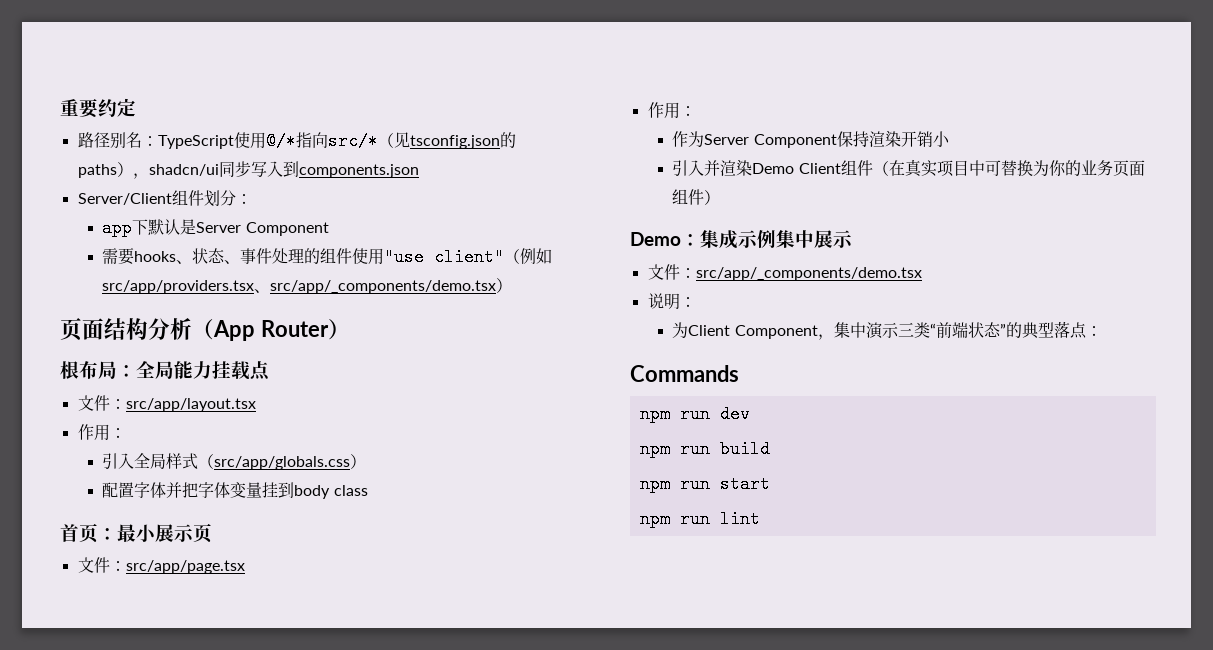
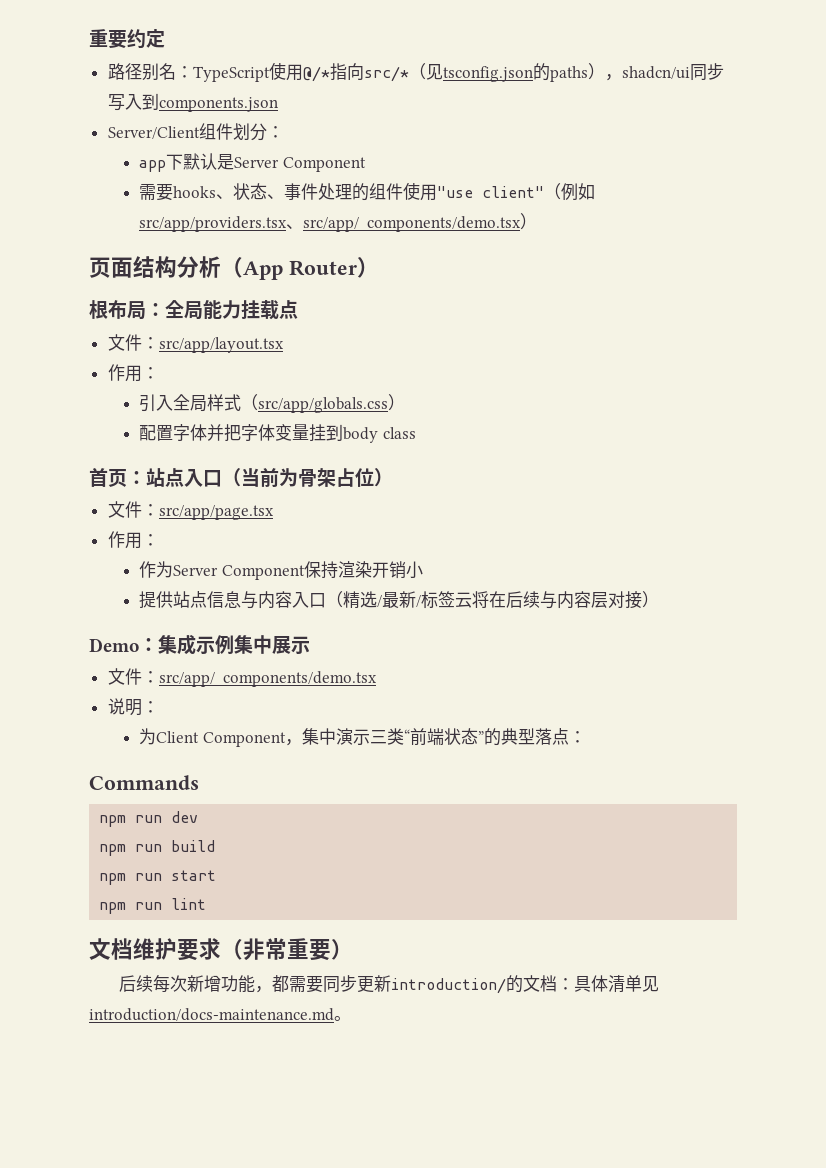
- 首页：最小展示页
+ 首页：站点入口（当前为骨架占位）
- 引入并渲染Demo Client组件（在真实项目中可替换为你的业务页面组件）
+ 提供站点信息与内容入口（精选/最新/标签云将在后续与内容层对接）
+ 文档维护要求（非常重要）
+ 后续每次新增功能，都需要同步更新introduction/的文档：具体清单见introduction/docs-maintenance.md。

